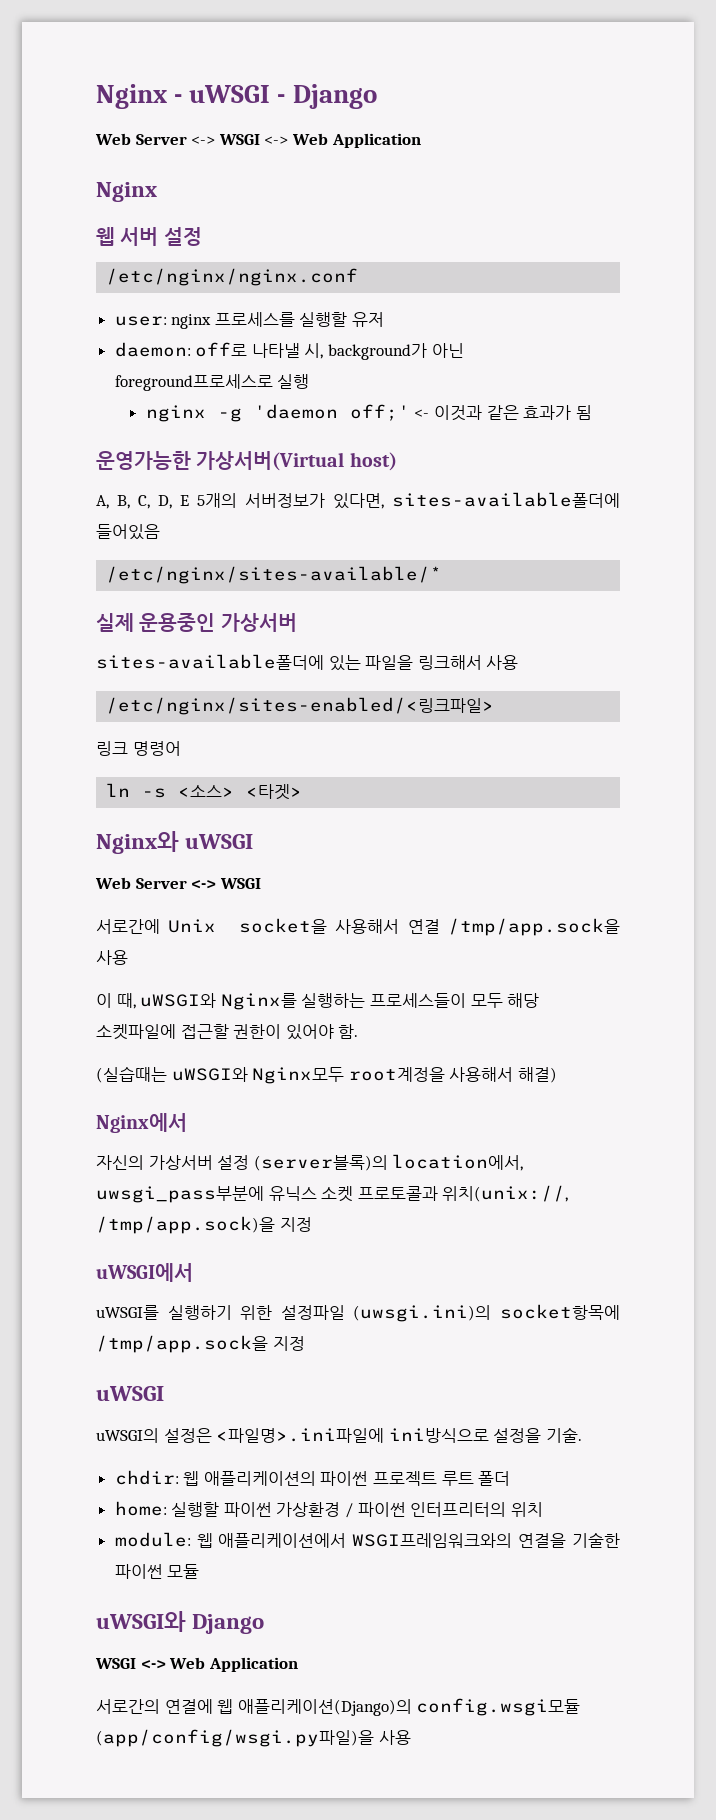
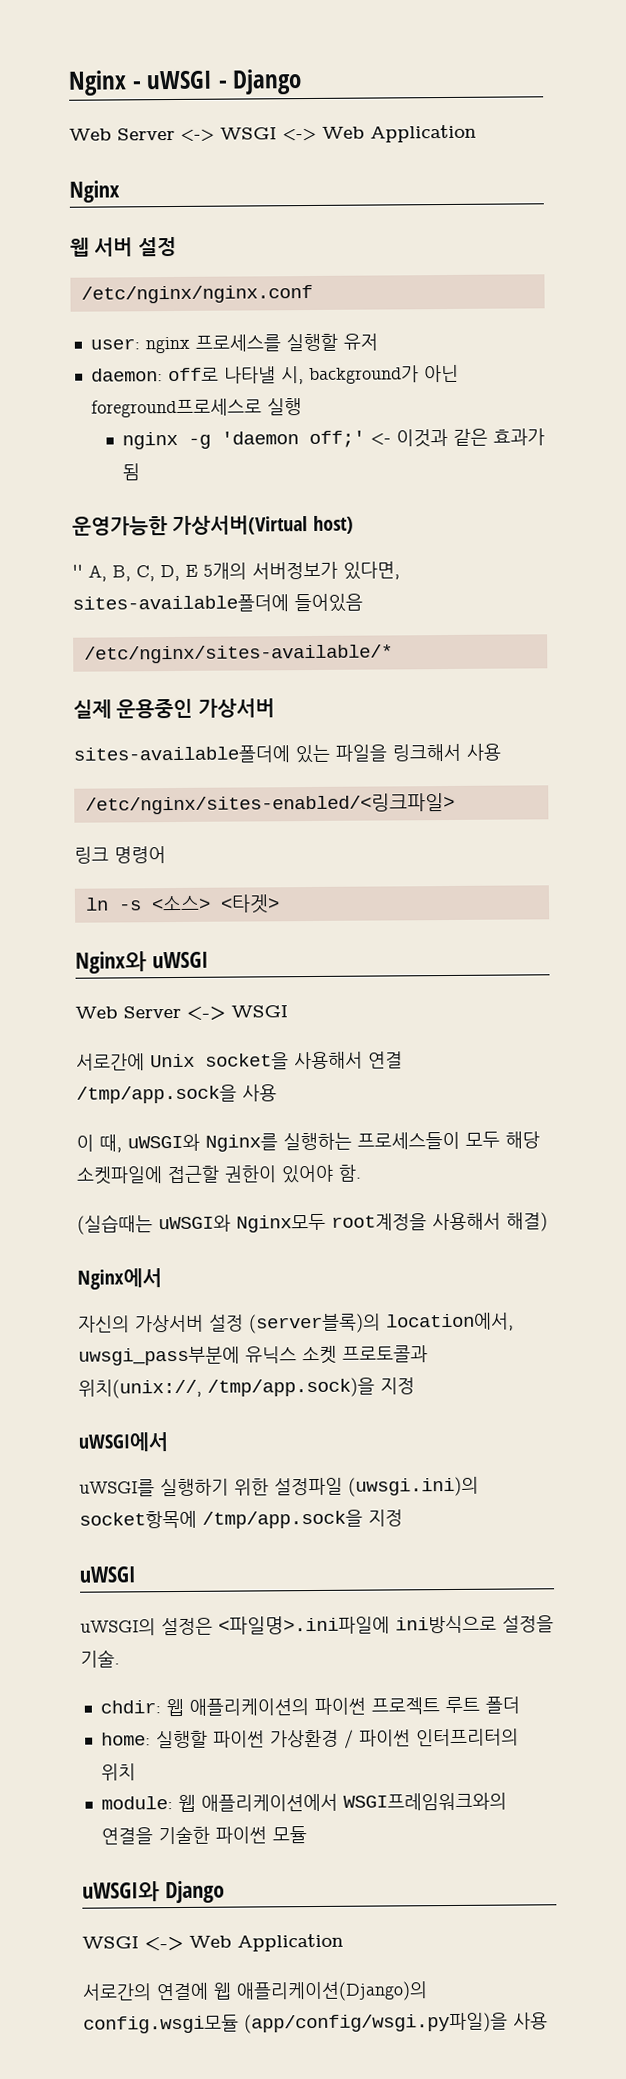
- A, B, C, D, E 5개의 서버정보가 있다면, sites-available폴더에 들어있음
+ '' A, B, C, D, E 5개의 서버정보가 있다면, sites-available폴더에 들어있음

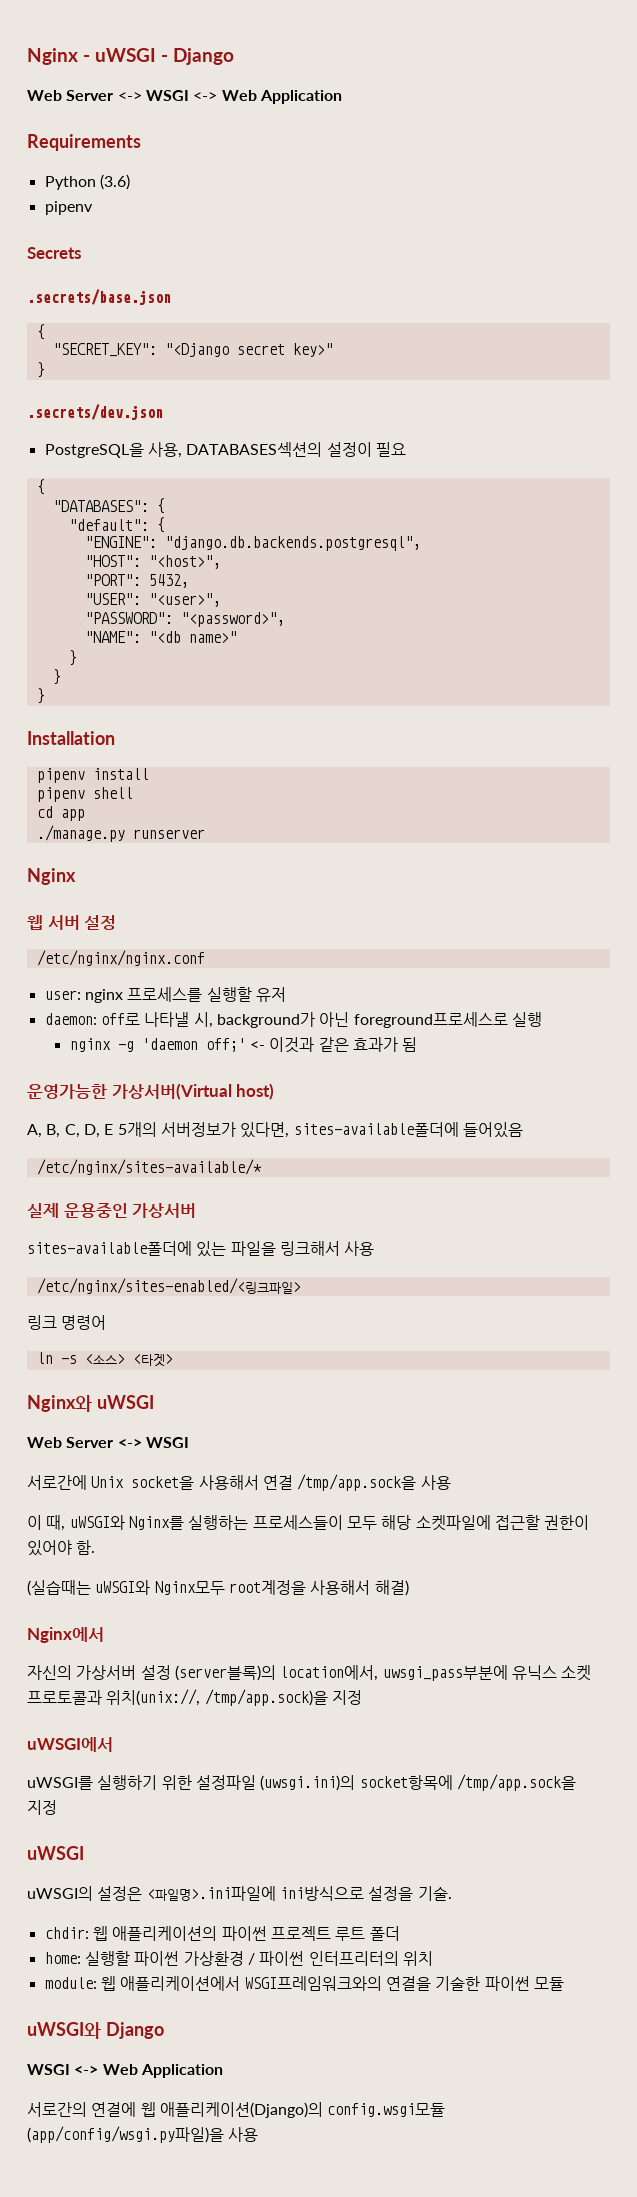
+ Requirements
+ Python (3.6)
+ pipenv
+ Secrets
+ .secrets/base.json
+ {
+ "SECRET_KEY": "<Django secret key>"
+ }
+ .secrets/dev.json
+ PostgreSQL을 사용, DATABASES섹션의 설정이 필요
+ {
+ "DATABASES": {
+ "default": {
+ "ENGINE": "django.db.backends.postgresql",
+ "HOST": "<host>",
+ "PORT": 5432,
+ "USER": "<user>",
+ "PASSWORD": "<password>",
+ "NAME": "<db name>"
+ }
+ }
+ }
+ Installation
+ pipenv install
+ pipenv shell
+ cd app
+ ./manage.py runserver
- '' A, B, C, D, E 5개의 서버정보가 있다면, sites-available폴더에 들어있음
+ A, B, C, D, E 5개의 서버정보가 있다면, sites-available폴더에 들어있음

